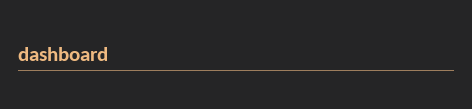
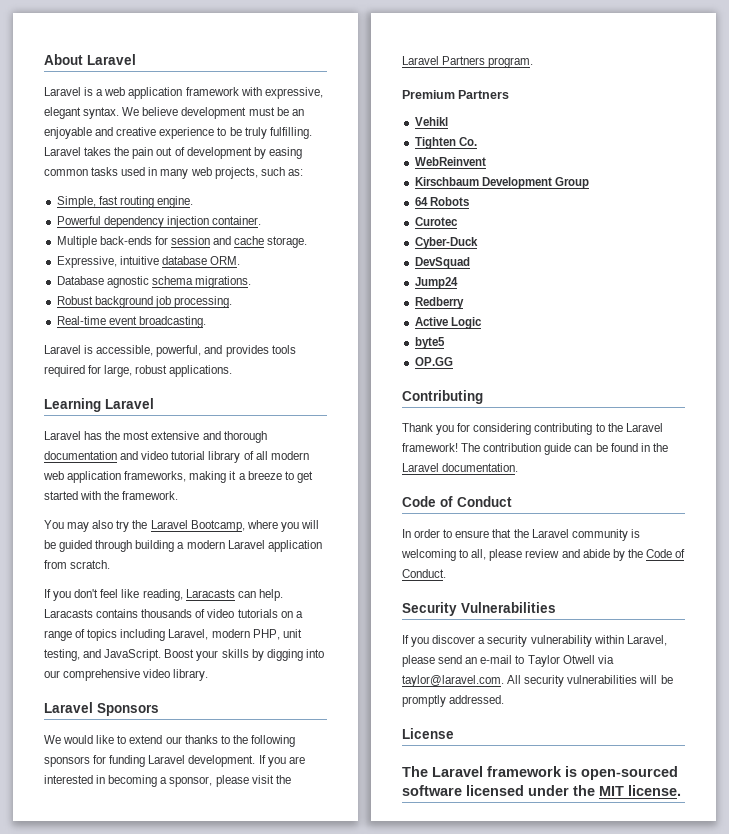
- dashboard
+ About Laravel
+ Laravel is a web application framework with expressive, elegant syntax. We believe development must be an enjoyable and creative experience to be truly fulfilling. Laravel takes the pain out of development by easing common tasks used in many web projects, such as:
+ Simple, fast routing engine.
+ Powerful dependency injection container.
+ Multiple back-ends for session and cache storage.
+ Expressive, intuitive database ORM.
+ Database agnostic schema migrations.
+ Robust background job processing.
+ Real-time event broadcasting.
+ Laravel is accessible, powerful, and provides tools required for large, robust applications.
+ Learning Laravel
+ Laravel has the most extensive and thorough documentation and video tutorial library of all modern web application frameworks, making it a breeze to get started with the framework.
+ You may also try the Laravel Bootcamp, where you will be guided through building a modern Laravel application from scratch.
+ If you don't feel like reading, Laracasts can help. Laracasts contains thousands of video tutorials on a range of topics including Laravel, modern PHP, unit testing, and JavaScript. Boost your skills by digging into our comprehensive video library.
+ Laravel Sponsors
+ We would like to extend our thanks to the following sponsors for funding Laravel development. If you are interested in becoming a sponsor, please visit the Laravel Partners program.
+ Premium Partners
+ Vehikl
+ Tighten Co.
+ WebReinvent
+ Kirschbaum Development Group
+ 64 Robots
+ Curotec
+ Cyber-Duck
+ DevSquad
+ Jump24
+ Redberry
+ Active Logic
+ byte5
+ OP.GG
+ Contributing
+ Thank you for considering contributing to the Laravel framework! The contribution guide can be found in the Laravel documentation.
+ Code of Conduct
+ In order to ensure that the Laravel community is welcoming to all, please review and abide by the Code of Conduct.
+ Security Vulnerabilities
+ If you discover a security vulnerability within Laravel, please send an e-mail to Taylor Otwell via taylor@laravel.com. All security vulnerabilities will be promptly addressed.
+ License
+ The Laravel framework is open-sourced software licensed under the MIT license.

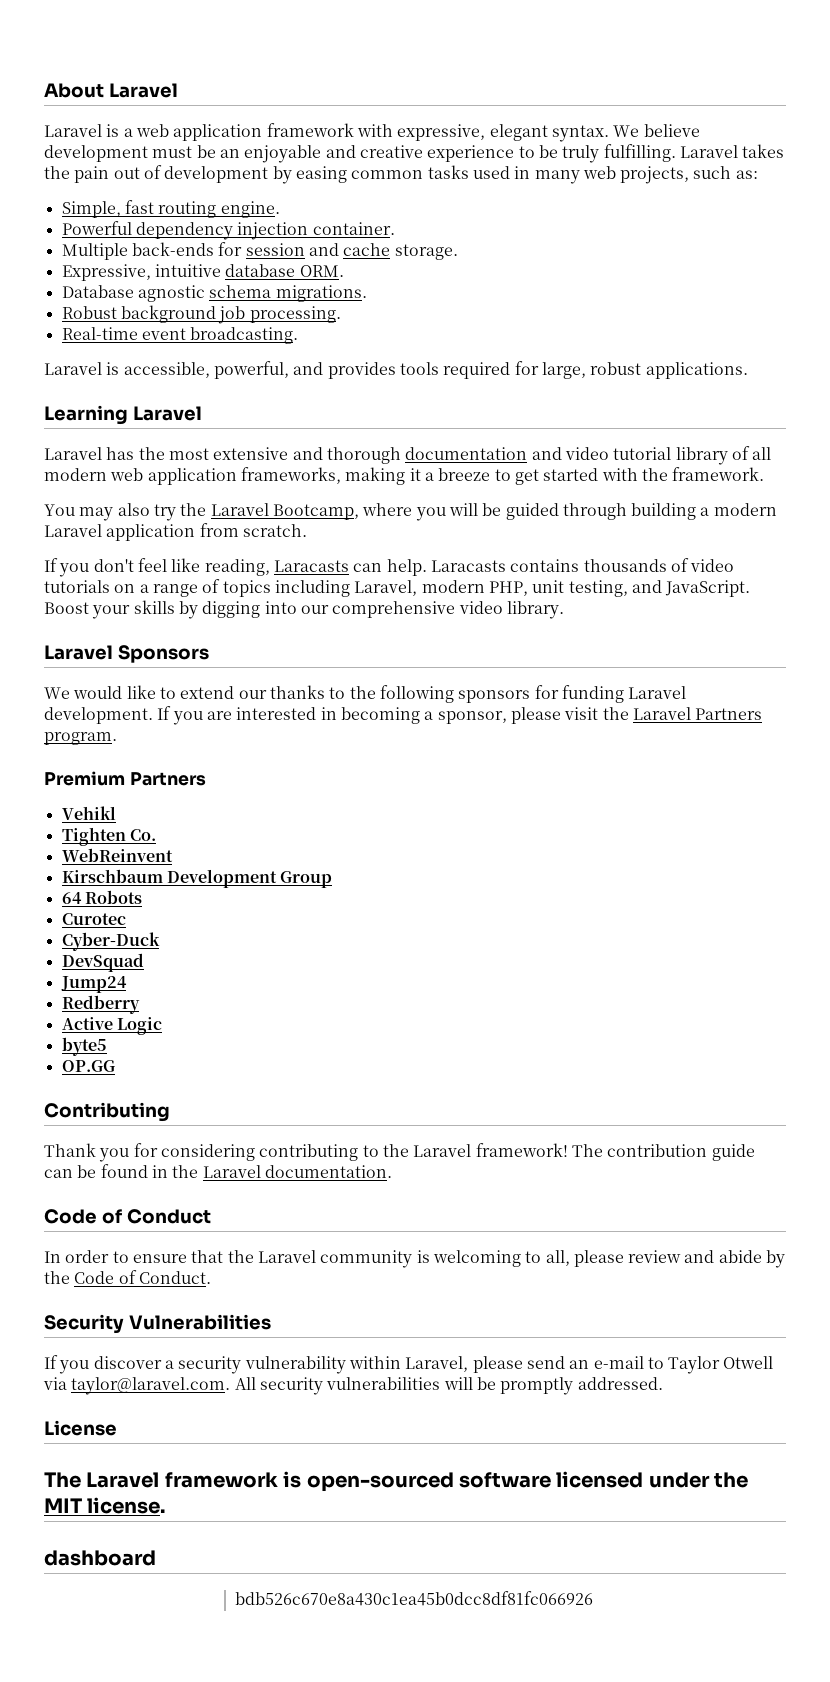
+ dashboard
+ bdb526c670e8a430c1ea45b0dcc8df81fc066926

